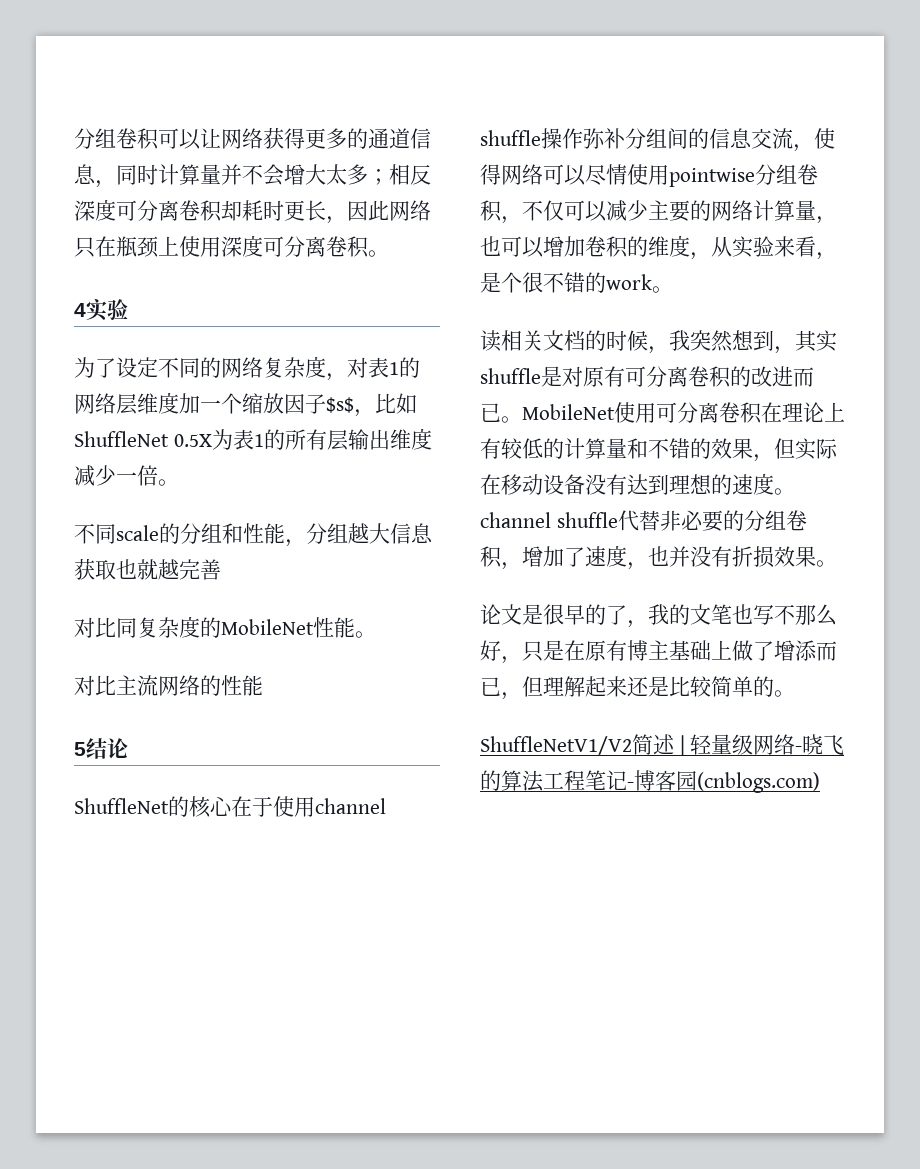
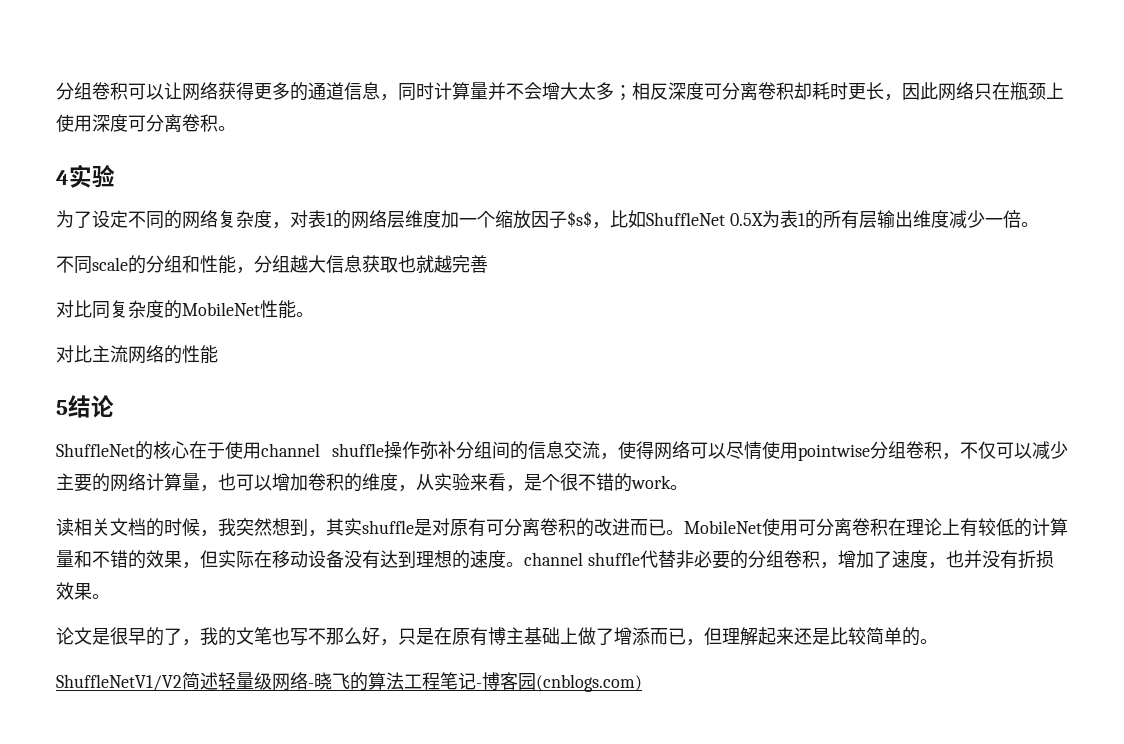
- ShuffleNetV1/V2简述 | 轻量级网络-晓飞的算法工程笔记-博客园(cnblogs.com)
+ ShuffleNetV1/V2简述轻量级网络-晓飞的算法工程笔记-博客园(cnblogs.com)

